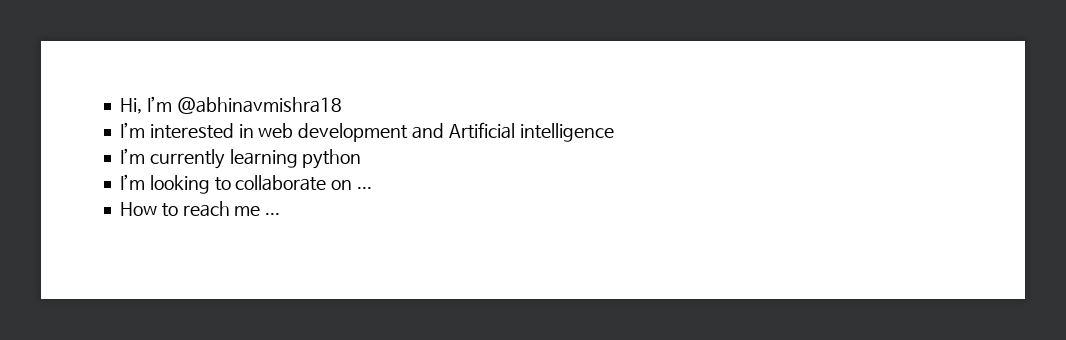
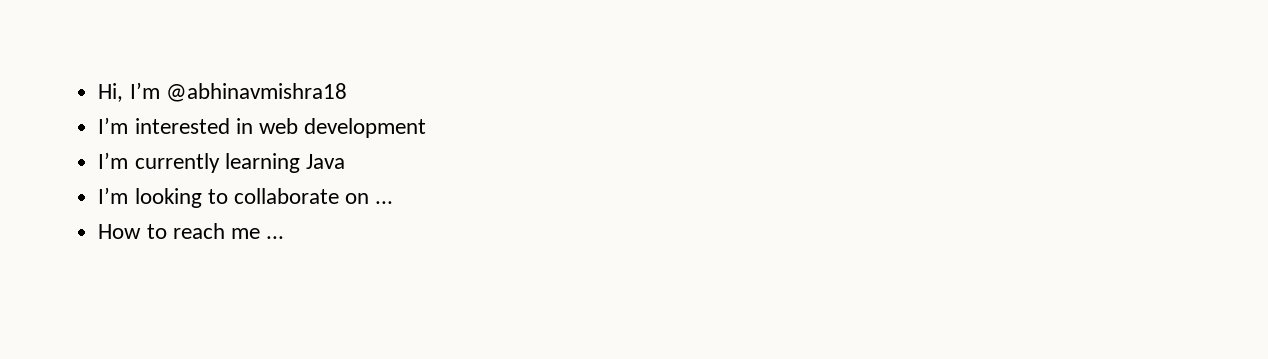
- I’m interested in web development and Artificial intelligence
+ I’m interested in web development
- I’m currently learning python
+ I’m currently learning Java

